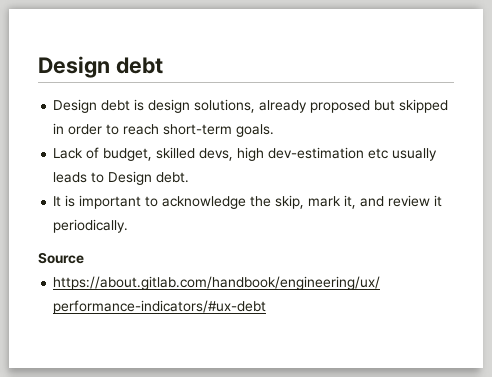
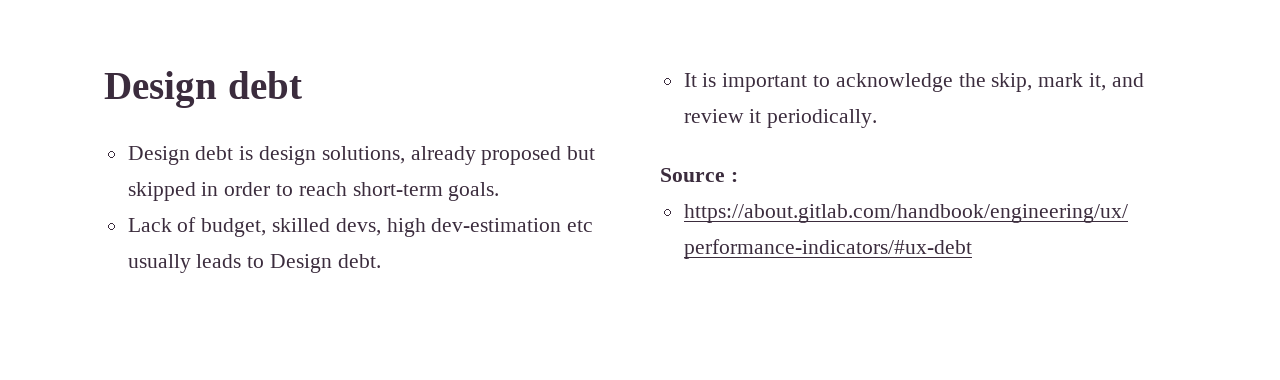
- Source
+ Source :

